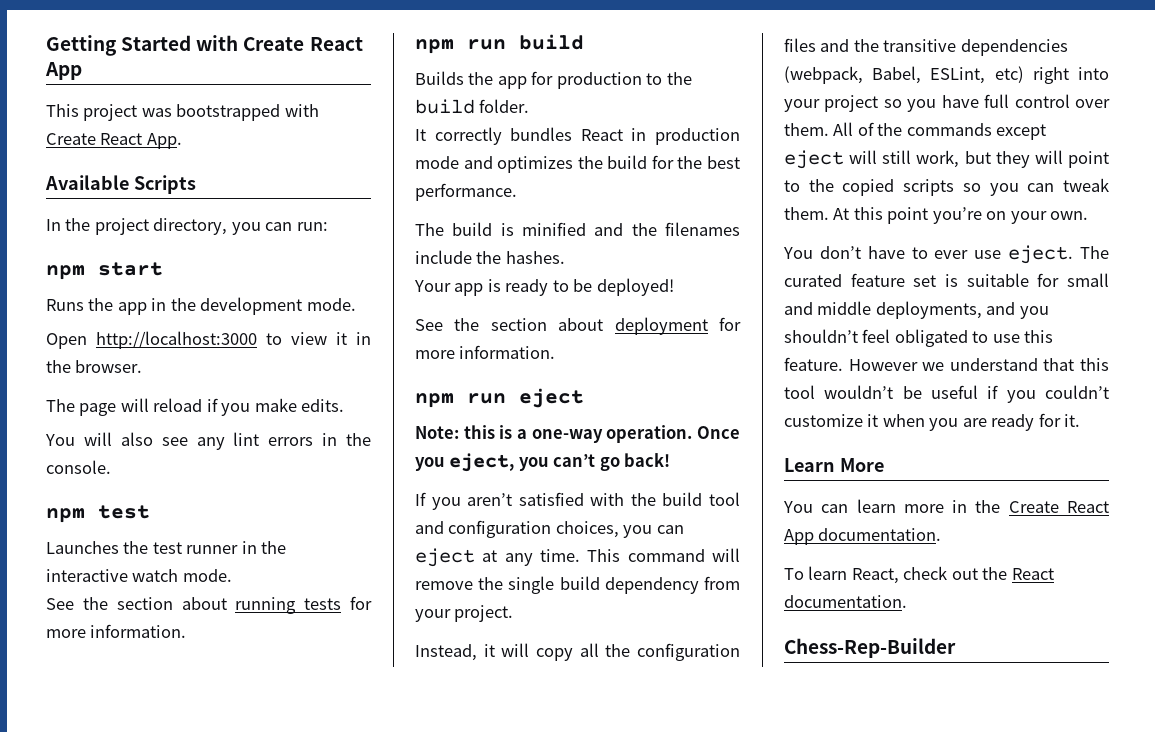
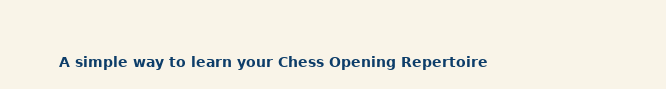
- Getting Started with Create React App
- This project was bootstrapped with Create React App.
- Available Scripts
- In the project directory, you can run:
- npm start
- Runs the app in the development mode.
- Open http://localhost:3000 to view it in the browser.
- The page will reload if you make edits.
- You will also see any lint errors in the console.
- npm test
- Launches the test runner in the interactive watch mode.
- See the section about running tests for more information.
- npm run build
- Builds the app for production to the build folder.
- It correctly bundles React in production mode and optimizes the build for the best performance.
- The build is minified and the filenames include the hashes.
- Your app is ready to be deployed!
- See the section about deployment for more information.
- npm run eject
- Note: this is a one-way operation. Once you eject, you can’t go back!
- If you aren’t satisfied with the build tool and configuration choices, you can eject at any time. This command will remove the single build dependency from your project.
- Instead, it will copy all the configuration files and the transitive dependencies (webpack, Babel, ESLint, etc) right into your project so you have full control over them. All of the commands except eject will still work, but they will point to the copied scripts so you can tweak them. At this point you’re on your own.
- You don’t have to ever use eject. The curated feature set is suitable for small and middle deployments, and you shouldn’t feel obligated to use this feature. However we understand that this tool wouldn’t be useful if you couldn’t customize it when you are ready for it.
- Learn More
- You can learn more in the Create React App documentation.
- To learn React, check out the React documentation.
- Chess-Rep-Builder
+ A simple way to learn your Chess Opening Repertoire

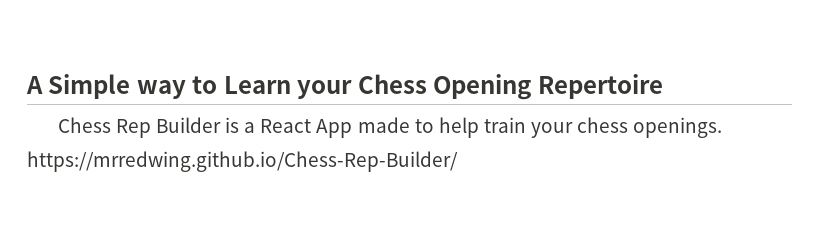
- A simple way to learn your Chess Opening Repertoire
+ A Simple way to Learn your Chess Opening Repertoire
+ Chess Rep Builder is a React App made to help train your chess openings.
+ https://mrredwing.github.io/Chess-Rep-Builder/

